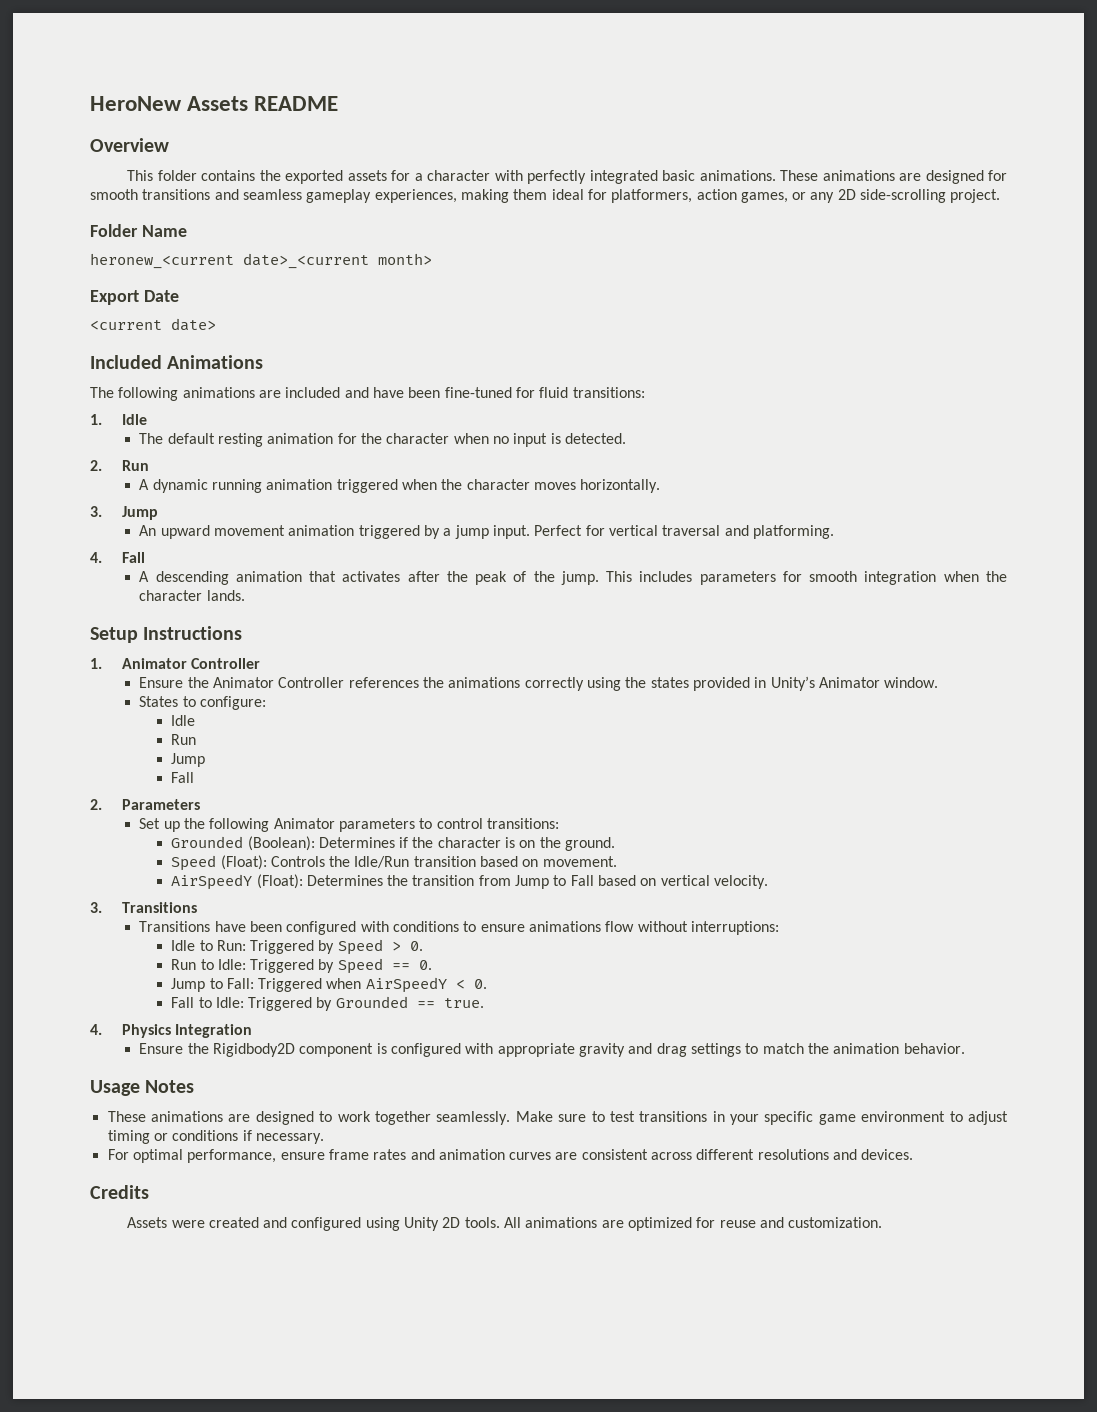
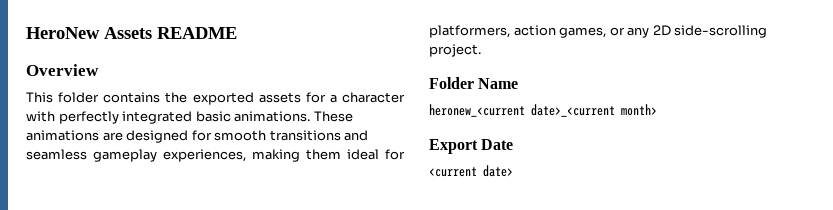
- Included Animations
- The following animations are included and have been fine-tuned for fluid transitions:
- 1. Idle
- The default resting animation for the character when no input is detected.
- 2. Run
- A dynamic running animation triggered when the character moves horizontally.
- 3. Jump
- An upward movement animation triggered by a jump input. Perfect for vertical traversal and platforming.
- 4. Fall
- A descending animation that activates after the peak of the jump. This includes parameters for smooth integration when the character lands.
- Setup Instructions
- 1. Animator Controller
- Ensure the Animator Controller references the animations correctly using the states provided in Unity’s Animator window.
- States to configure:
- Idle
- Run
- Jump
- Fall
- 2. Parameters
- Set up the following Animator parameters to control transitions:
- Grounded (Boolean): Determines if the character is on the ground.
- Speed (Float): Controls the Idle/Run transition based on movement.
- AirSpeedY (Float): Determines the transition from Jump to Fall based on vertical velocity.
- 3. Transitions
- Transitions have been configured with conditions to ensure animations flow without interruptions:
- Idle to Run: Triggered by Speed > 0.
- Run to Idle: Triggered by Speed == 0.
- Jump to Fall: Triggered when AirSpeedY < 0.
- Fall to Idle: Triggered by Grounded == true.
- 4. Physics Integration
- Ensure the Rigidbody2D component is configured with appropriate gravity and drag settings to match the animation behavior.
- Usage Notes
- These animations are designed to work together seamlessly. Make sure to test transitions in your specific game environment to adjust timing or conditions if necessary.
- For optimal performance, ensure frame rates and animation curves are consistent across different resolutions and devices.
- Credits
- Assets were created and configured using Unity 2D tools. All animations are optimized for reuse and customization.

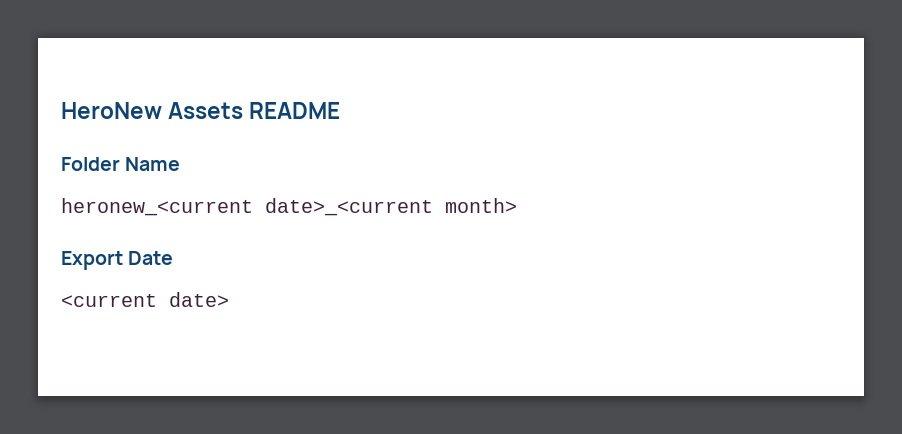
- Overview
- This folder contains the exported assets for a character with perfectly integrated basic animations. These animations are designed for smooth transitions and seamless gameplay experiences, making them ideal for platformers, action games, or any 2D side-scrolling project.

